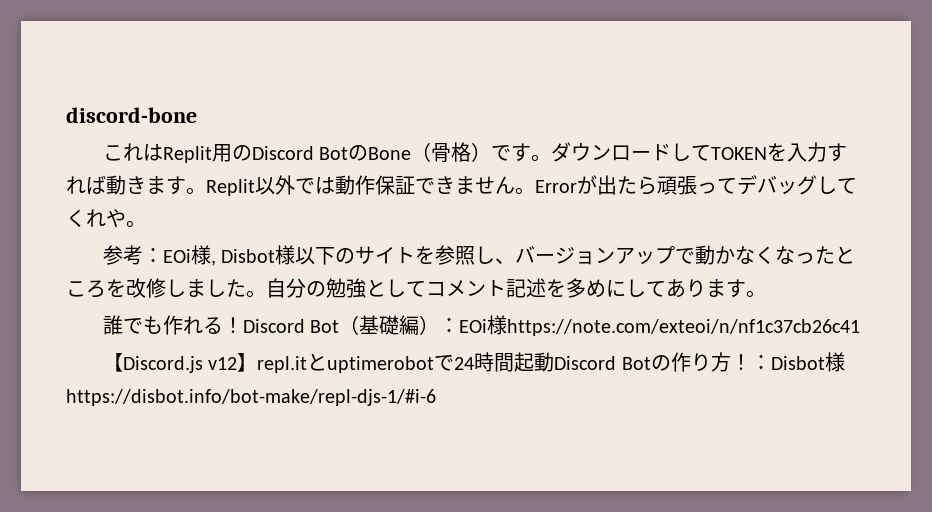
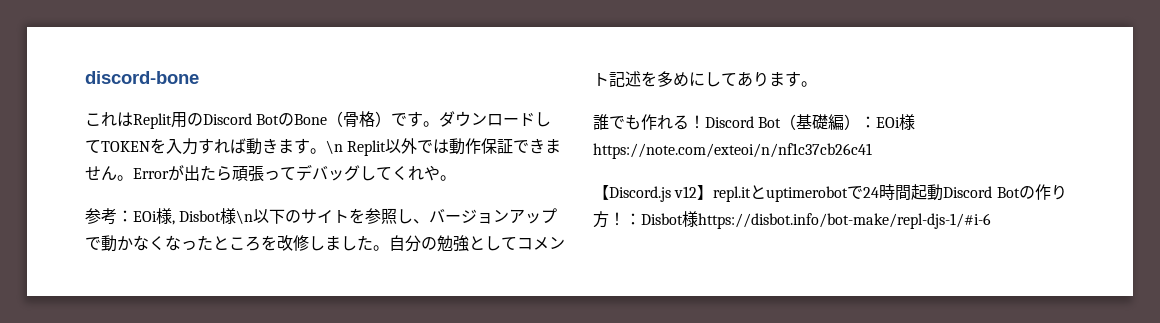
- Replit以外では動作保証できません。
+ \n Replit以外では動作保証できません。
- 参考：EOi様, Disbot様以下のサイトを参照し、バージョンアップで動かなくなったところを改修しました。
+ 参考：EOi様, Disbot様\n以下のサイトを参照し、バージョンアップで動かなくなったところを改修しました。

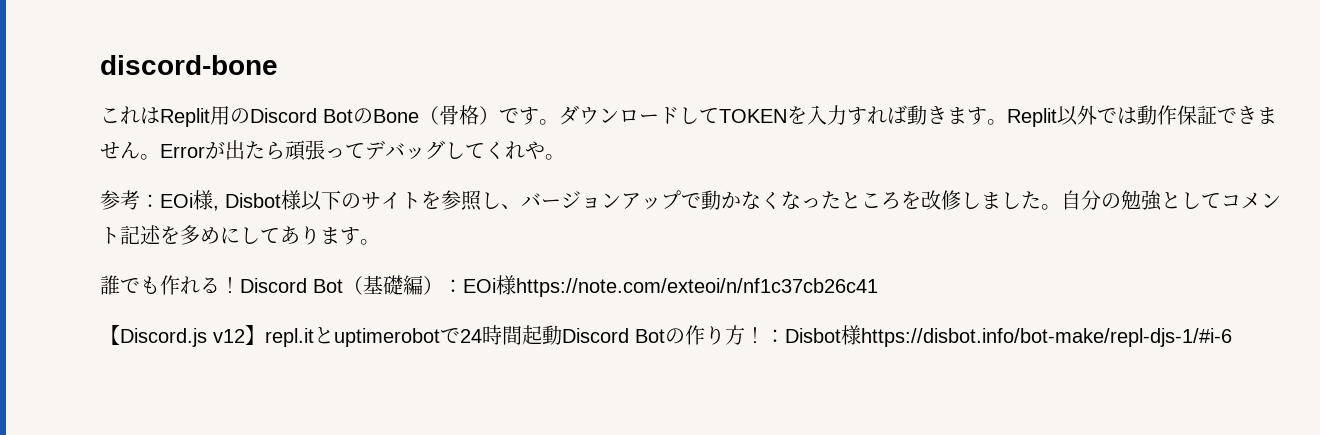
- \n Replit以外では動作保証できません。
+ Replit以外では動作保証できません。
- 参考：EOi様, Disbot様\n以下のサイトを参照し、バージョンアップで動かなくなったところを改修しました。
+ 参考：EOi様, Disbot様以下のサイトを参照し、バージョンアップで動かなくなったところを改修しました。

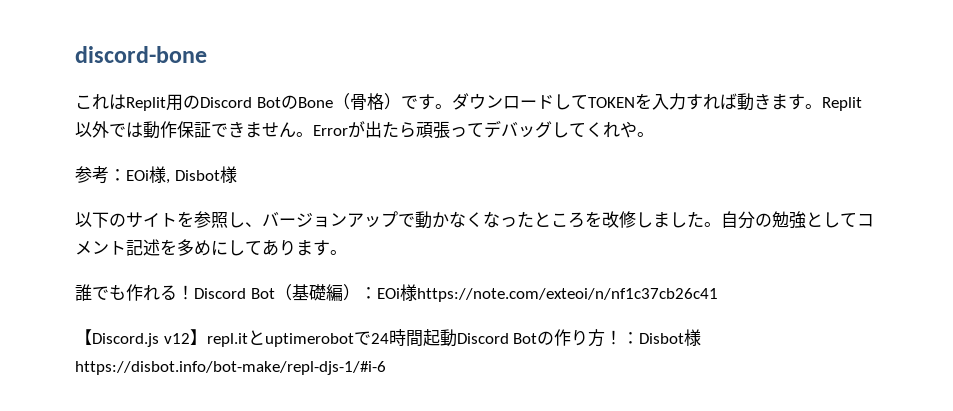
- 参考：EOi様, Disbot様以下のサイトを参照し、バージョンアップで動かなくなったところを改修しました。
+ 参考：EOi様, Disbot様
+ 以下のサイトを参照し、バージョンアップで動かなくなったところを改修しました。

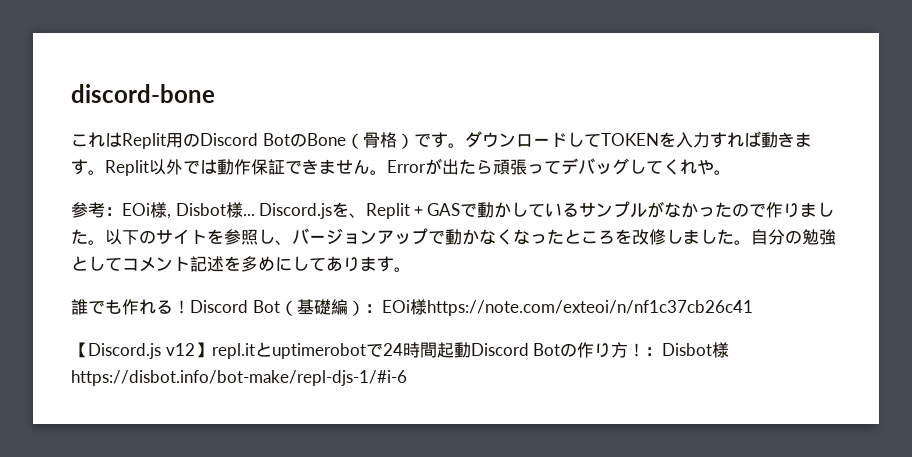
- 参考：EOi様, Disbot様
- 以下のサイトを参照し、バージョンアップで動かなくなったところを改修しました。
+ 参考：EOi様, Disbot様... Discord.jsを、Replit＋GASで動かしているサンプルがなかったので作りました。以下のサイトを参照し、バージョンアップで動かなくなったところを改修しました。

